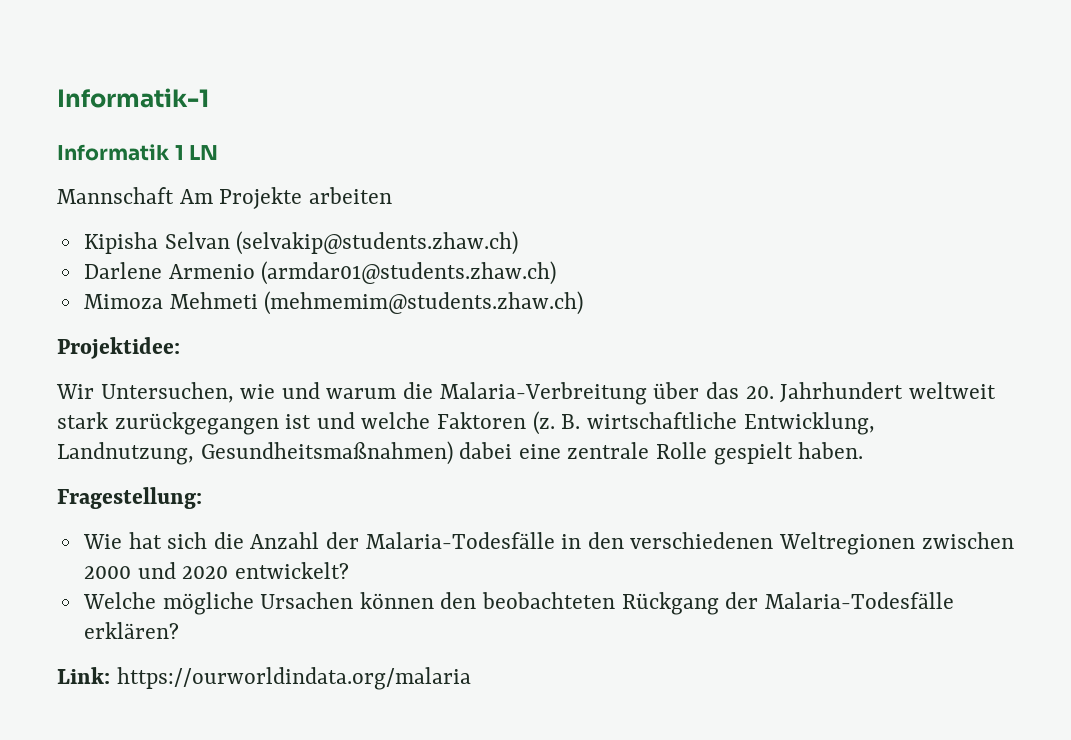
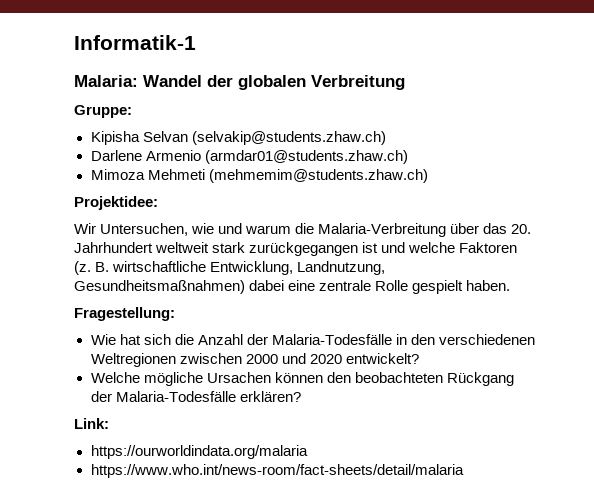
- Informatik 1 LN
- Mannschaft Am Projekte arbeiten
+ Malaria: Wandel der globalen Verbreitung
+ Gruppe:
- Link: https://ourworldindata.org/malaria
+ Link:
+ https://ourworldindata.org/malaria
+ https://www.who.int/news-room/fact-sheets/detail/malaria

